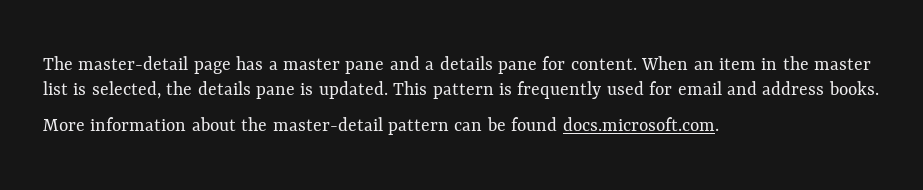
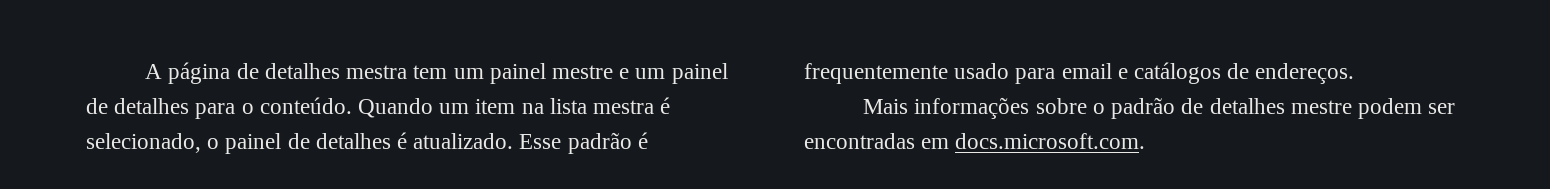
- The master-detail page has a master pane and a details pane for content. When an item in the master list is selected, the details pane is updated. This pattern is frequently used for email and address books.
- More information about the master-detail pattern can be found docs.microsoft.com.
+ A página de detalhes mestra tem um painel mestre e um painel de detalhes para o conteúdo. Quando um item na lista mestra é selecionado, o painel de detalhes é atualizado. Esse padrão é frequentemente usado para email e catálogos de endereços.
+ Mais informações sobre o padrão de detalhes mestre podem ser encontradas em docs.microsoft.com.

